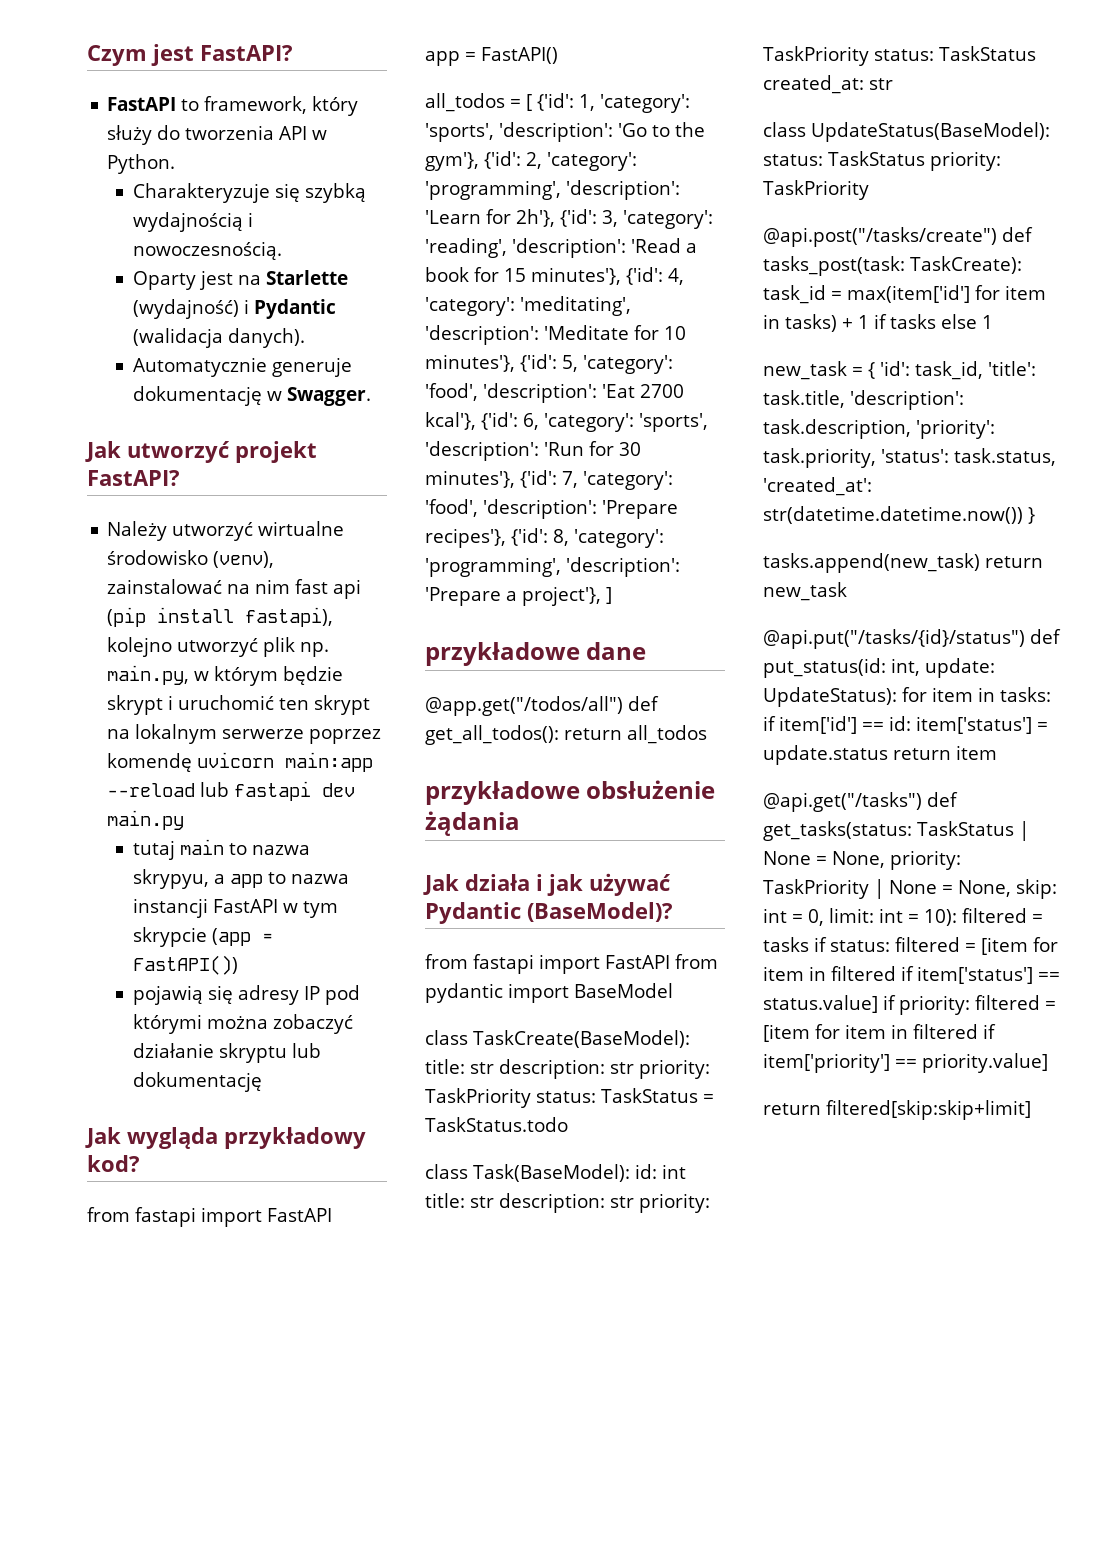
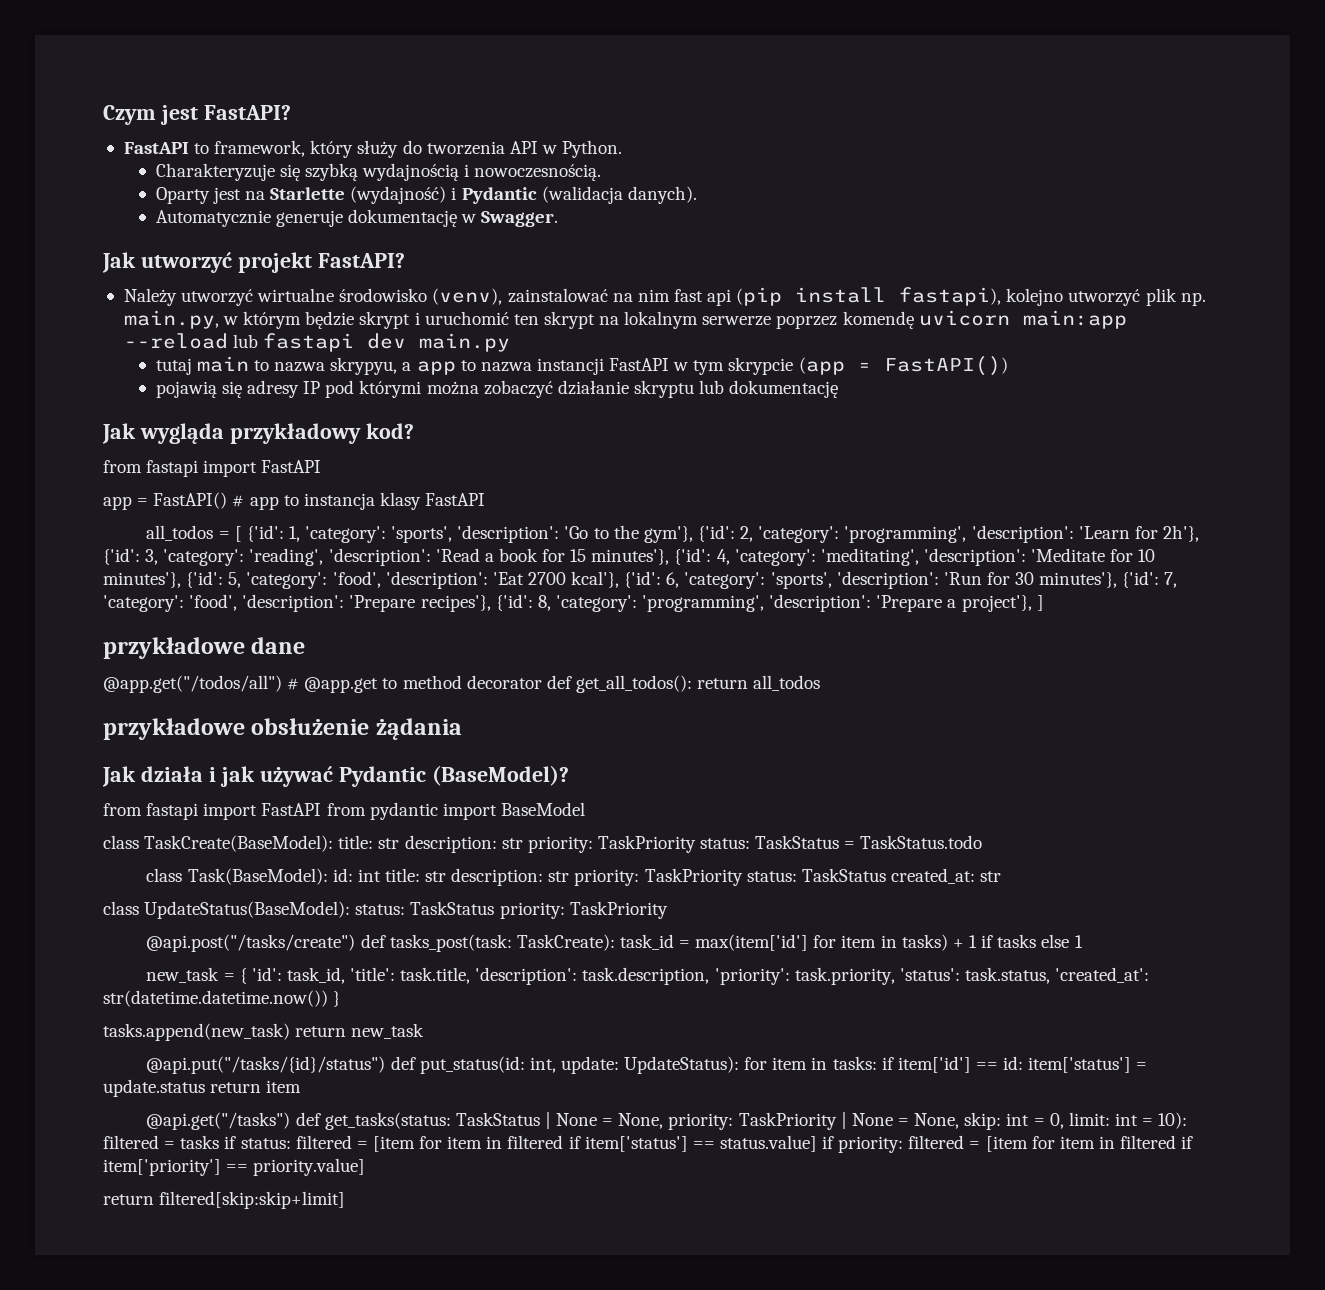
- app = FastAPI()
+ app = FastAPI() # app to instancja klasy FastAPI
- @app.get("/todos/all") def get_all_todos(): return all_todos
+ @app.get("/todos/all") # @app.get to method decorator def get_all_todos(): return all_todos

